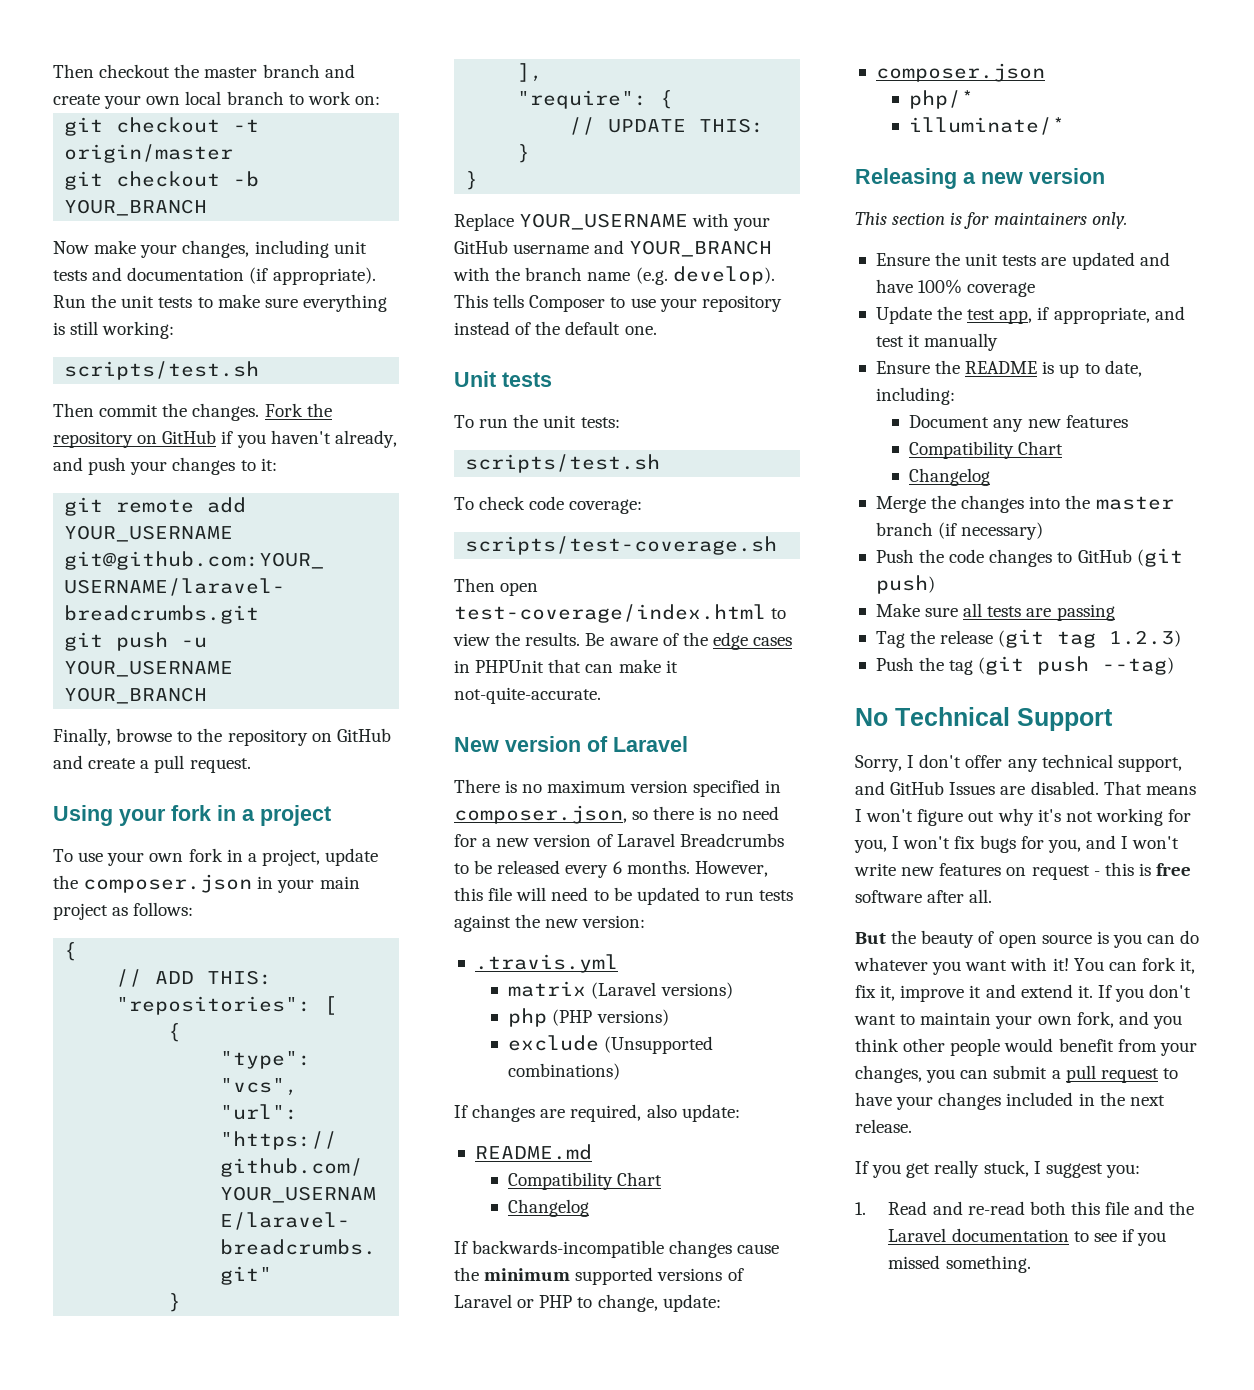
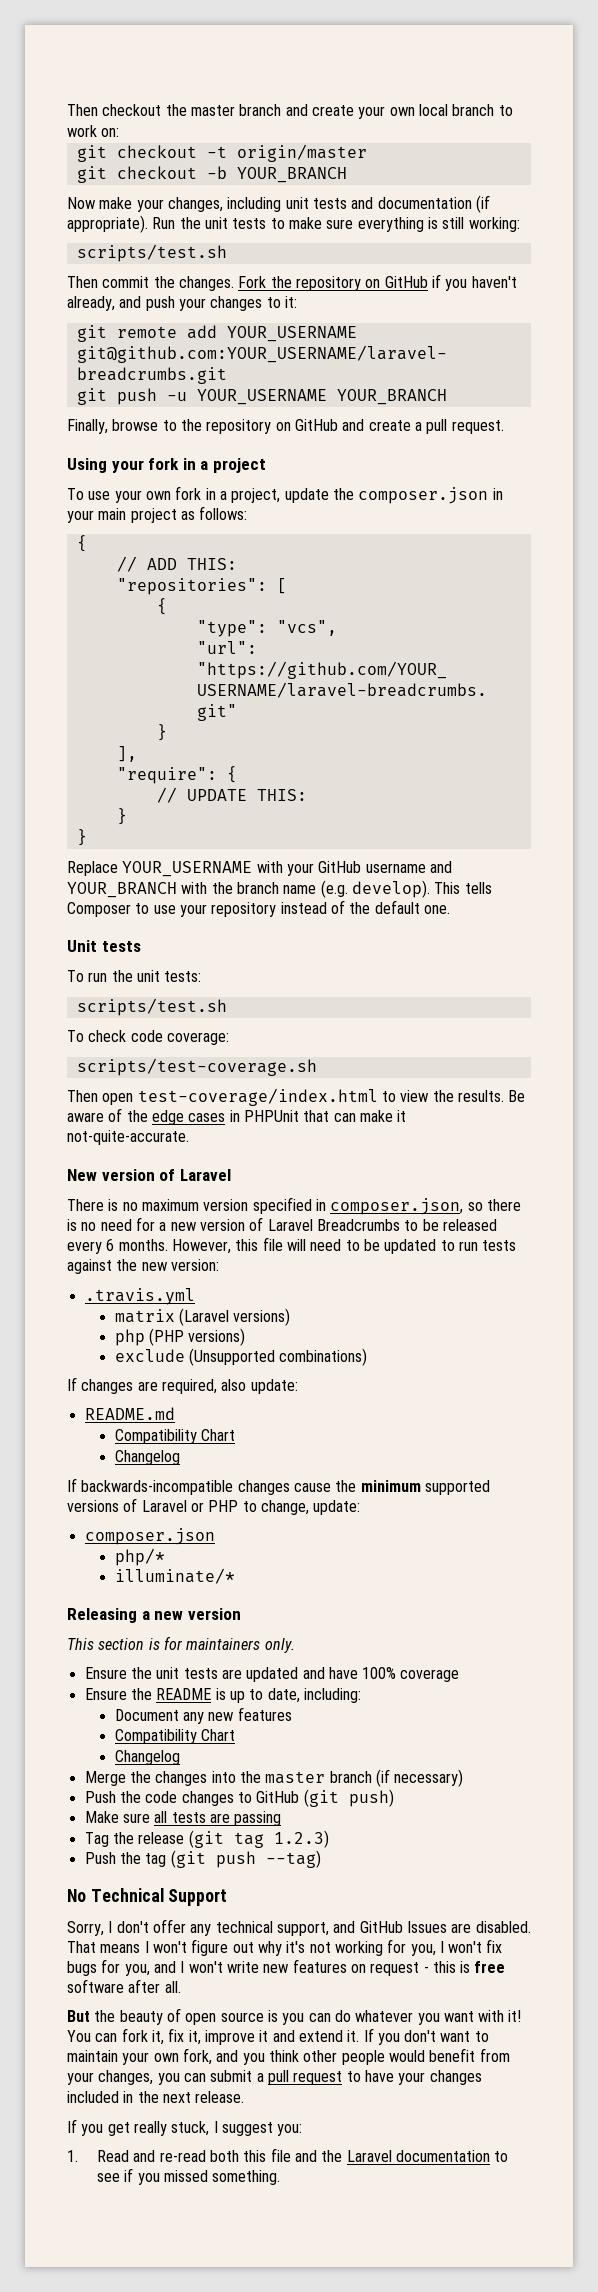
- Update the test app, if appropriate, and test it manually

